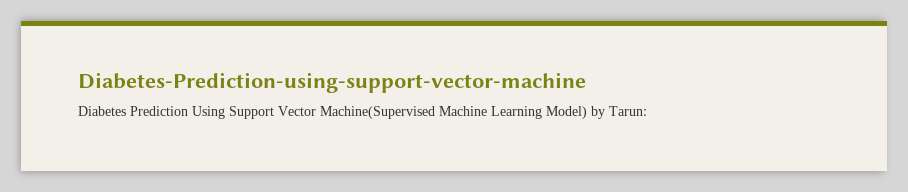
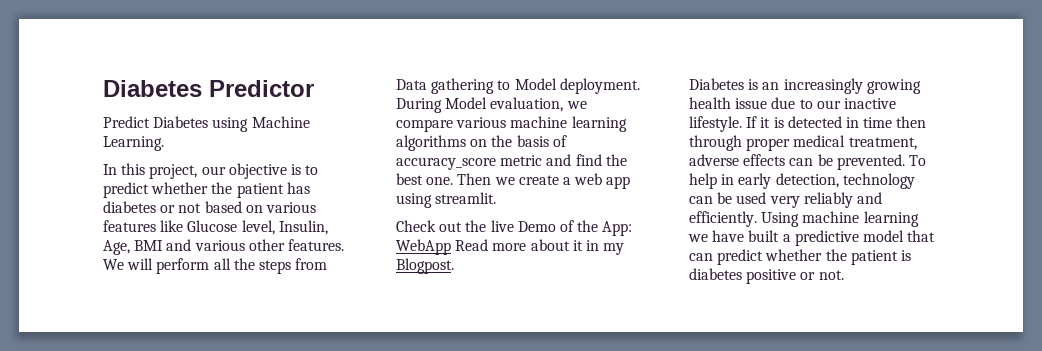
- Diabetes-Prediction-using-support-vector-machine
- Diabetes Prediction Using Support Vector Machine(Supervised Machine Learning Model) by Tarun:
+ Diabetes Predictor
+ Predict Diabetes using Machine Learning.
+ In this project, our objective is to predict whether the patient has diabetes or not based on various features like Glucose level, Insulin, Age, BMI and various other features. We will perform all the steps from Data gathering to Model deployment. During Model evaluation, we compare various machine learning algorithms on the basis of accuracy_score metric and find the best one. Then we create a web app using streamlit.
+ Check out the live Demo of the App: WebApp Read more about it in my Blogpost.
+ Diabetes is an increasingly growing health issue due to our inactive lifestyle. If it is detected in time then through proper medical treatment, adverse effects can be prevented. To help in early detection, technology can be used very reliably and efficiently. Using machine learning we have built a predictive model that can predict whether the patient is diabetes positive or not.

